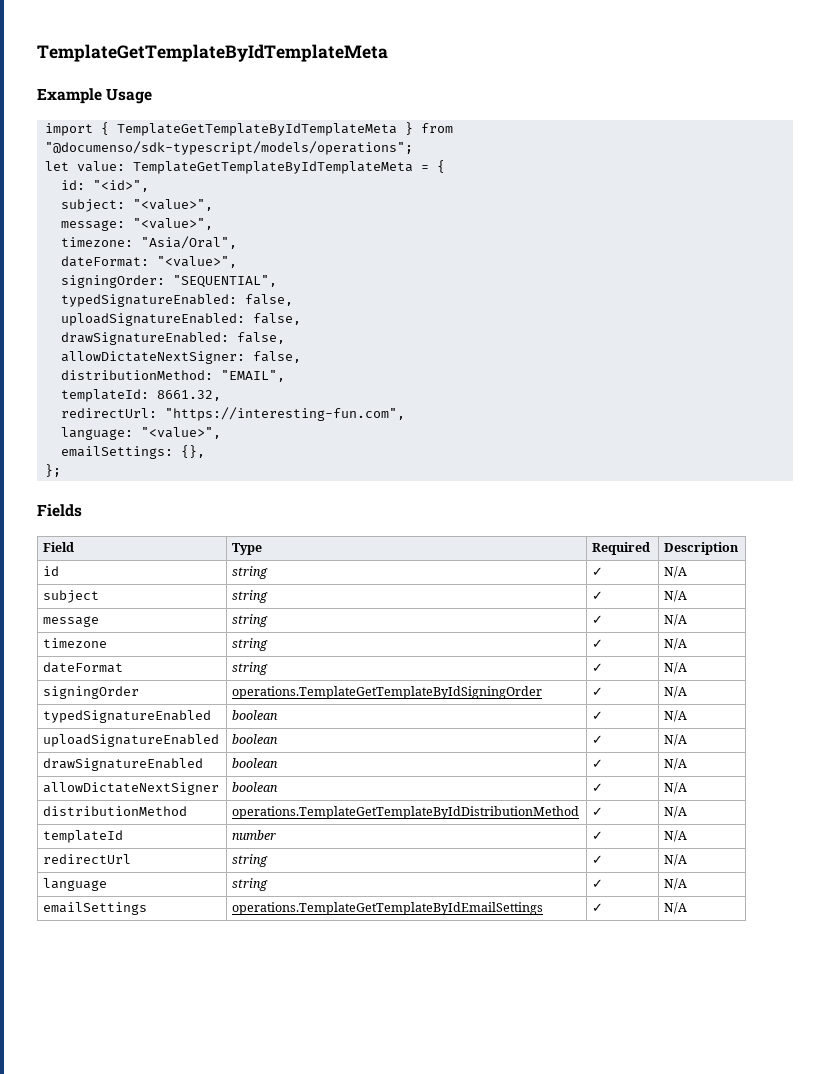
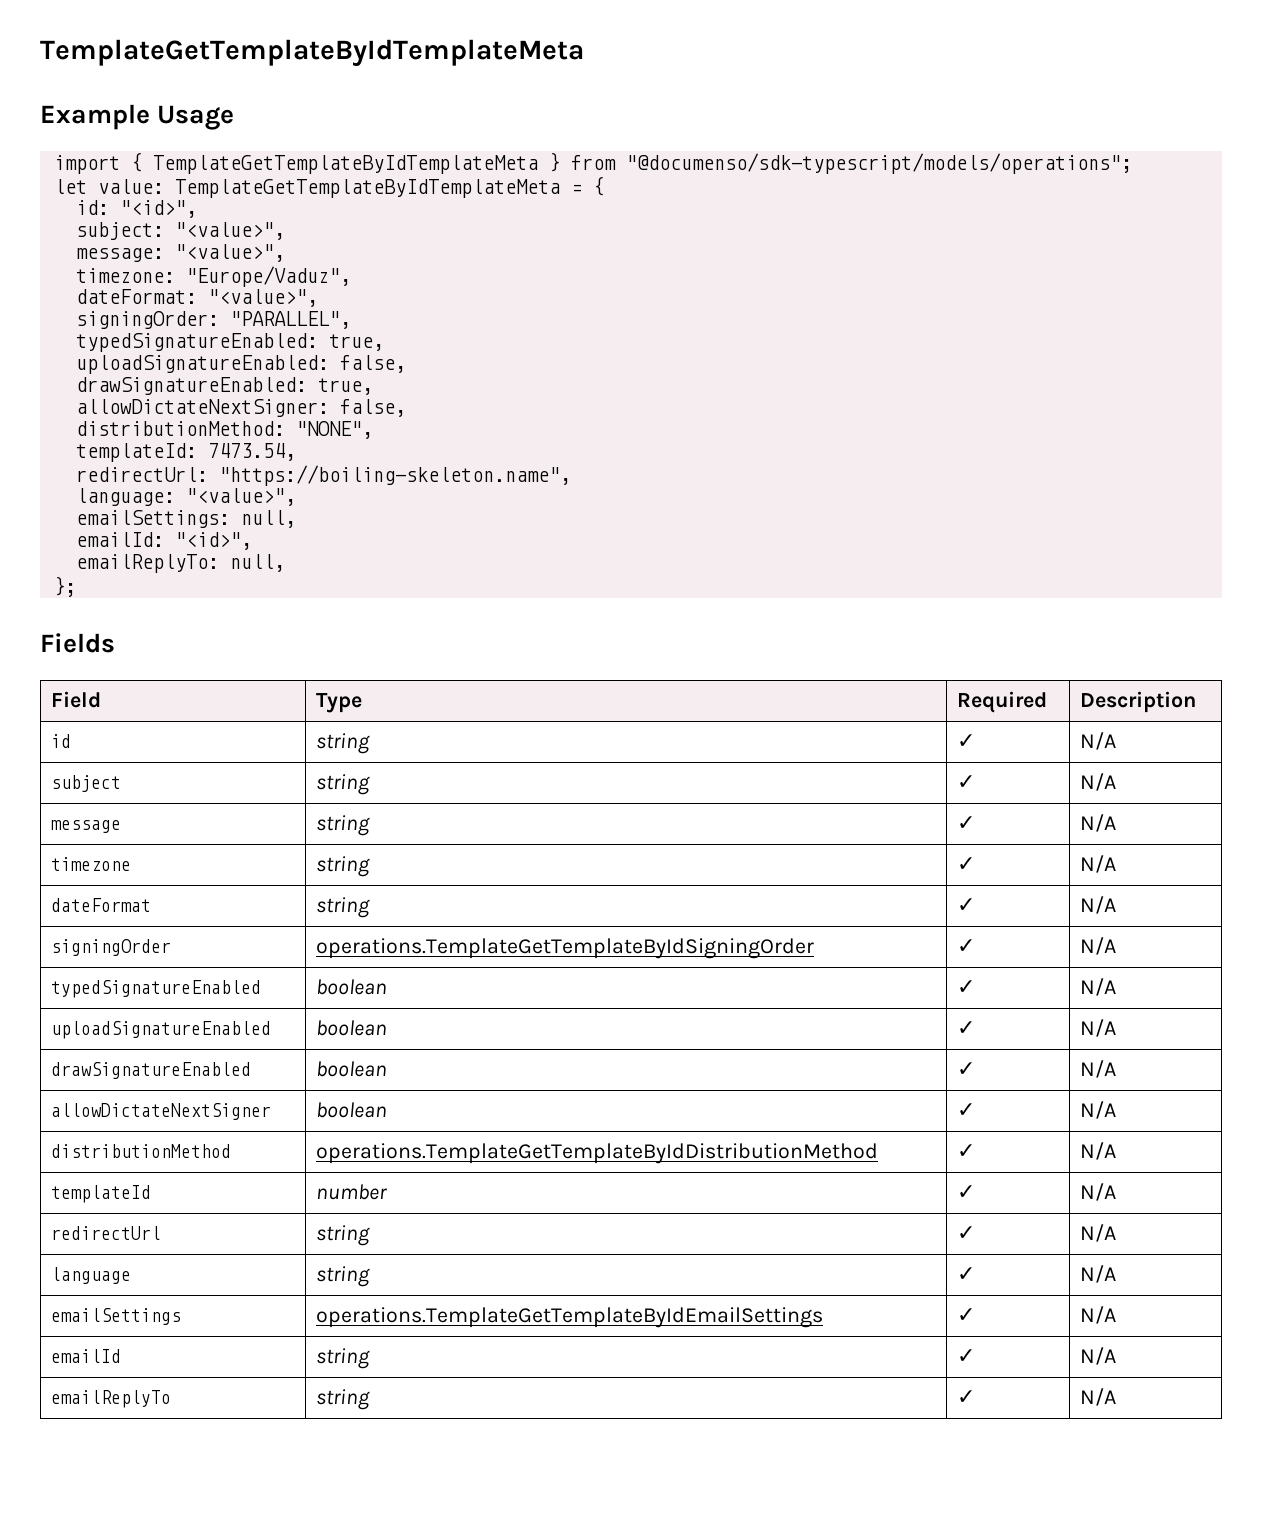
- timezone: "Asia/Oral",
+ timezone: "Europe/Vaduz",
- signingOrder: "SEQUENTIAL",
+ signingOrder: "PARALLEL",
- typedSignatureEnabled: false,
+ typedSignatureEnabled: true,
- drawSignatureEnabled: false,
+ drawSignatureEnabled: true,
- distributionMethod: "EMAIL",
+ distributionMethod: "NONE",
- templateId: 8661.32,
+ templateId: 7473.54,
- redirectUrl: "https://interesting-fun.com",
+ redirectUrl: "https://boiling-skeleton.name",
- emailSettings: {},
+ emailSettings: null,
+ emailId: "<id>",
+ emailReplyTo: null,
+ emailId | string | ✓ | N/A
+ emailReplyTo | string | ✓ | N/A

